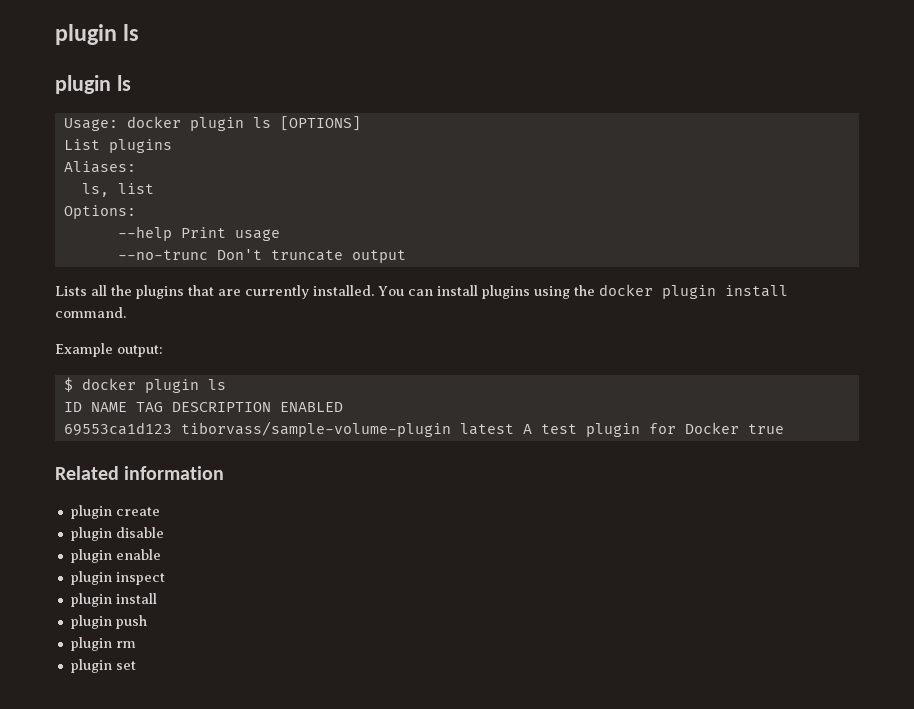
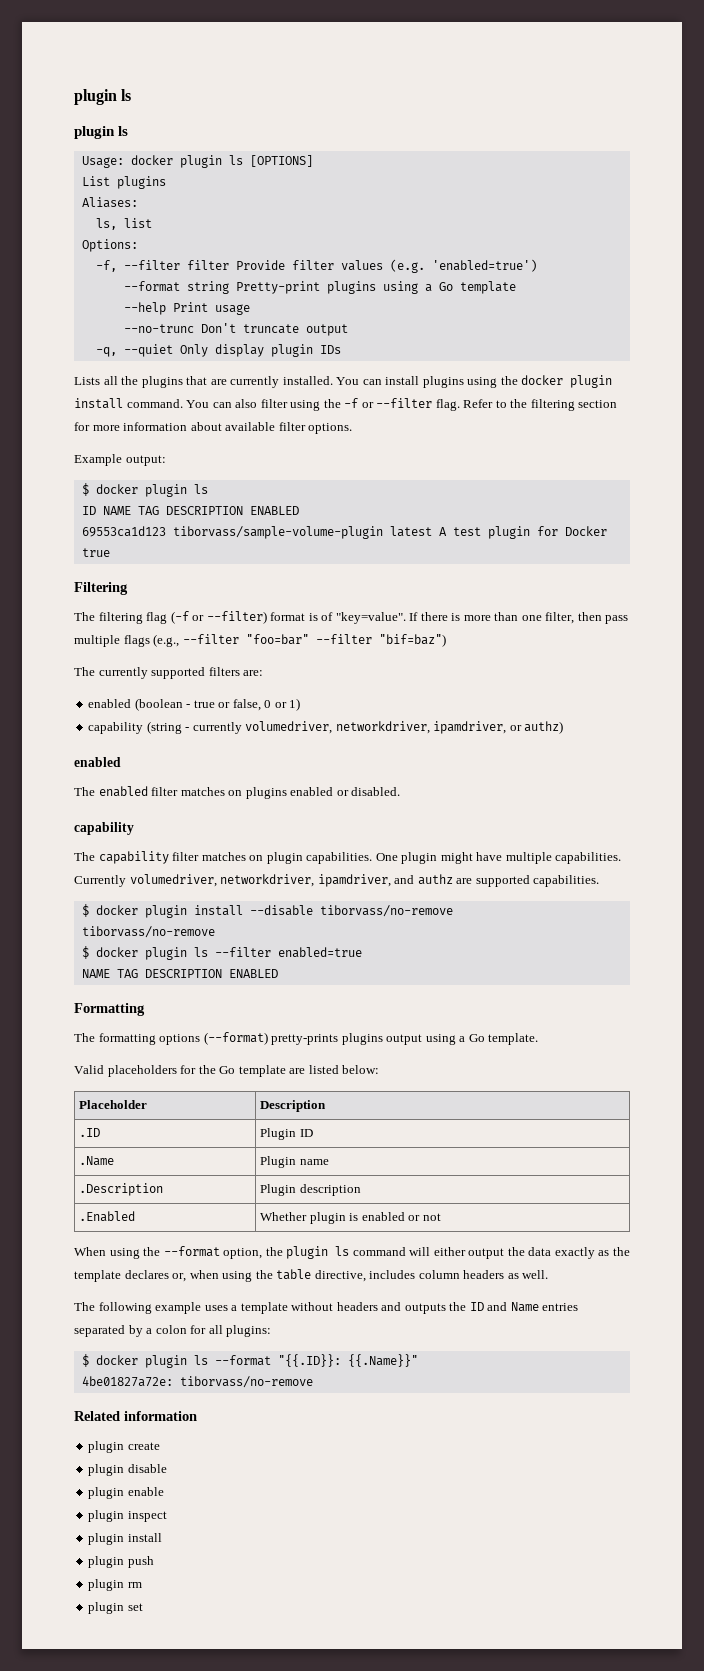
+ -f, --filter filter Provide filter values (e.g. 'enabled=true')
+ --format string Pretty-print plugins using a Go template
+ -q, --quiet Only display plugin IDs
+ You can also filter using the -f or --filter flag. Refer to the filtering section for more information about available filter options.
+ Filtering
+ The filtering flag (-f or --filter) format is of "key=value". If there is more than one filter, then pass multiple flags (e.g., --filter "foo=bar" --filter "bif=baz")
+ The currently supported filters are:
+ enabled (boolean - true or false, 0 or 1)
+ capability (string - currently volumedriver, networkdriver, ipamdriver, or authz)
+ enabled
+ The enabled filter matches on plugins enabled or disabled.
+ capability
+ The capability filter matches on plugin capabilities. One plugin might have multiple capabilities. Currently volumedriver, networkdriver, ipamdriver, and authz are supported capabilities.
+ $ docker plugin install --disable tiborvass/no-remove
+ tiborvass/no-remove
+ $ docker plugin ls --filter enabled=true
+ NAME TAG DESCRIPTION ENABLED
+ Formatting
+ The formatting options (--format) pretty-prints plugins output using a Go template.
+ Valid placeholders for the Go template are listed below:
+ Placeholder | Description
+ .ID | Plugin ID
+ .Name | Plugin name
+ .Description | Plugin description
+ .Enabled | Whether plugin is enabled or not
+ When using the --format option, the plugin ls command will either output the data exactly as the template declares or, when using the table directive, includes column headers as well.
+ The following example uses a template without headers and outputs the ID and Name entries separated by a colon for all plugins:
+ $ docker plugin ls --format "{{.ID}}: {{.Name}}"
+ 4be01827a72e: tiborvass/no-remove

